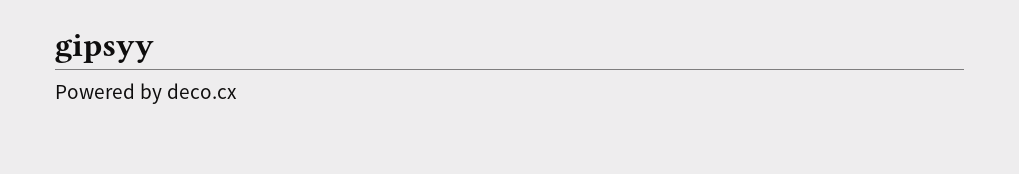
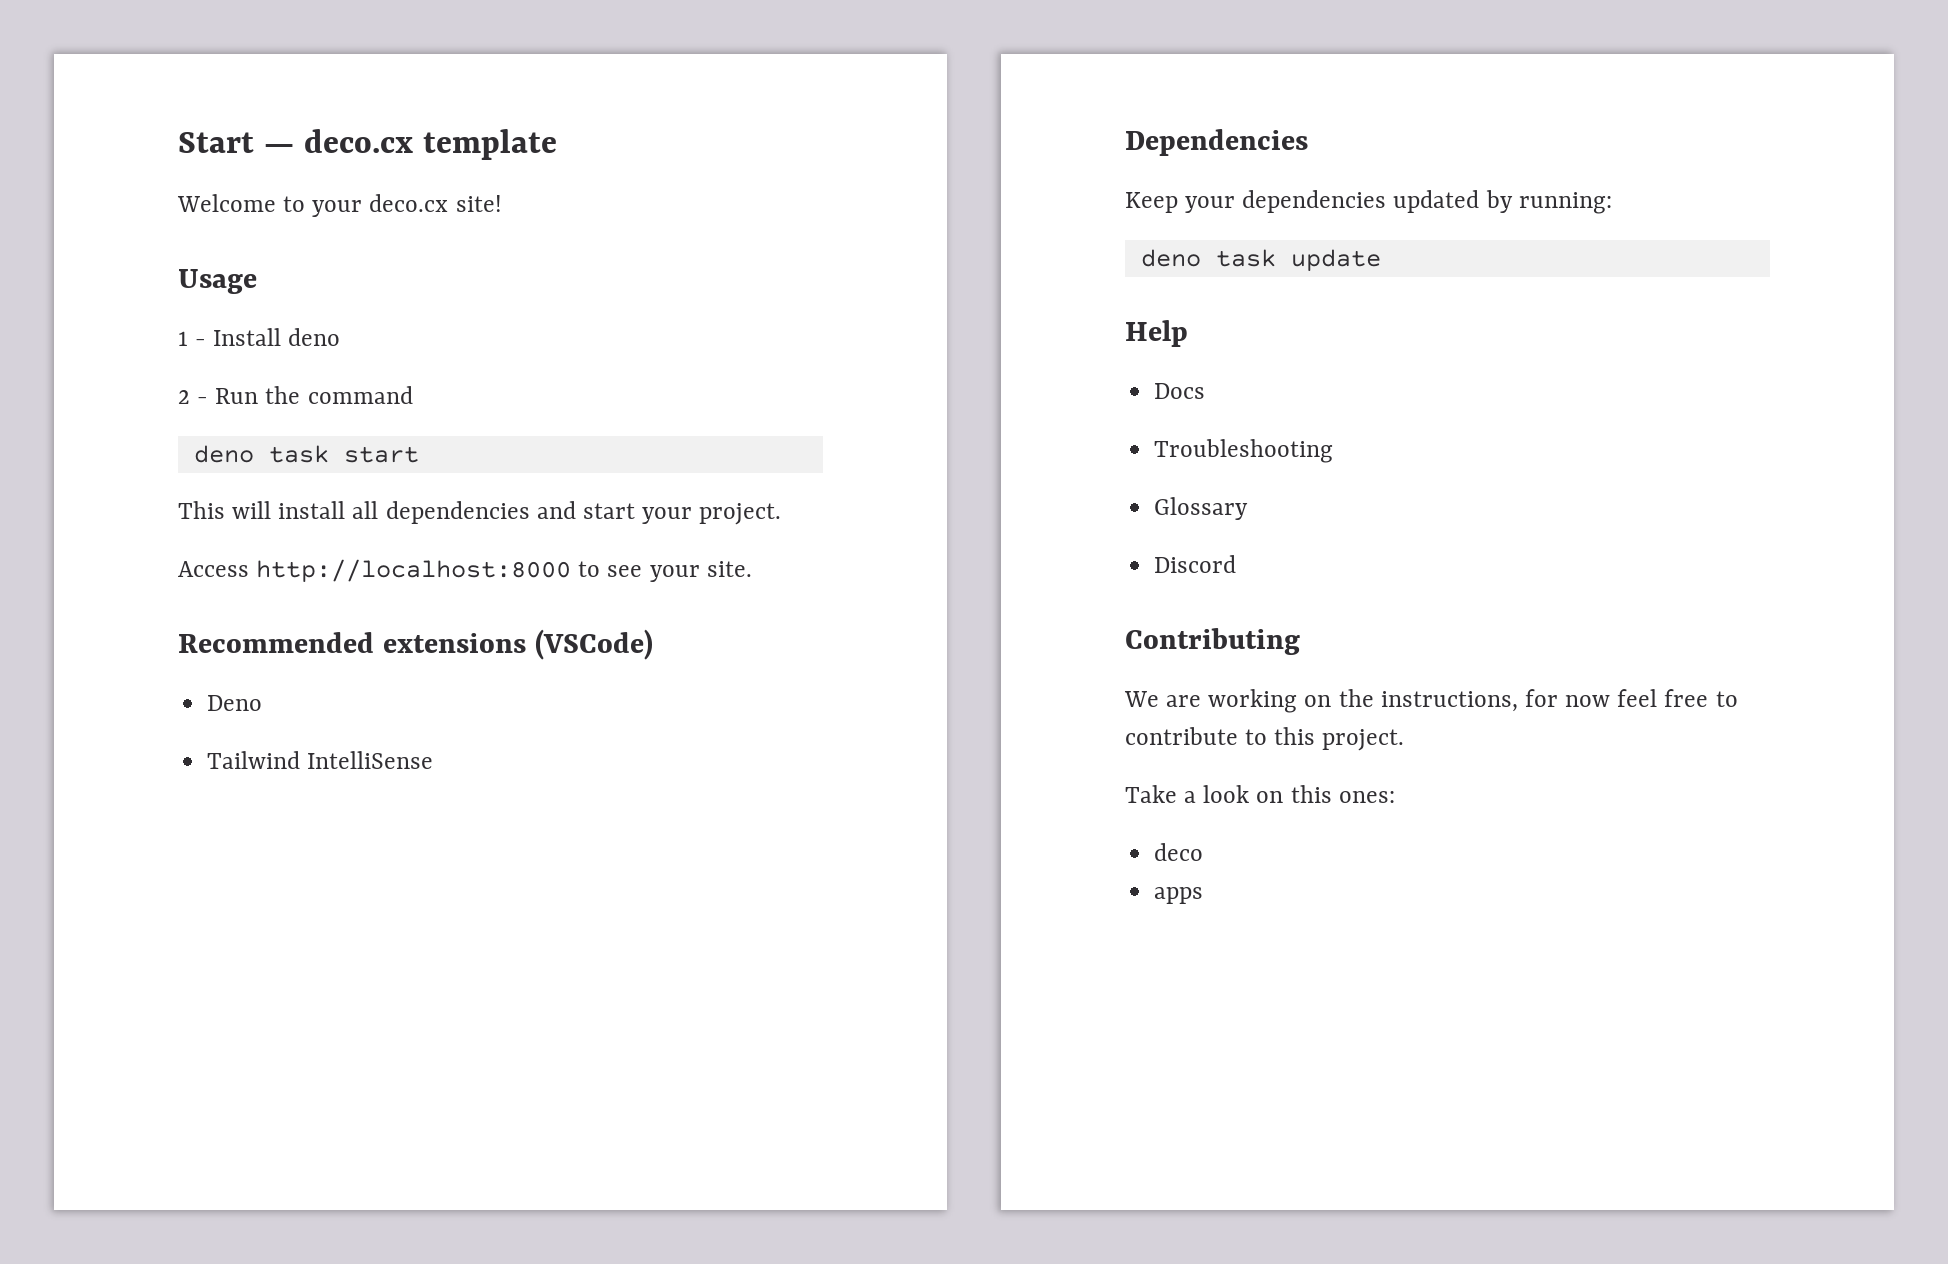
- gipsyy
- Powered by deco.cx
+ Start — deco.cx template
+ Welcome to your deco.cx site!
+ Usage
+ 1 - Install deno
+ 2 - Run the command
+ deno task start
+ This will install all dependencies and start your project.
+ Access http://localhost:8000 to see your site.
+ Recommended extensions (VSCode)
+ Deno
+ Tailwind IntelliSense
+ Dependencies
+ Keep your dependencies updated by running:
+ deno task update
+ Help
+ Docs
+ Troubleshooting
+ Glossary
+ Discord
+ Contributing
+ We are working on the instructions, for now feel free to contribute to this project.
+ Take a look on this ones:
+ deco
+ apps

